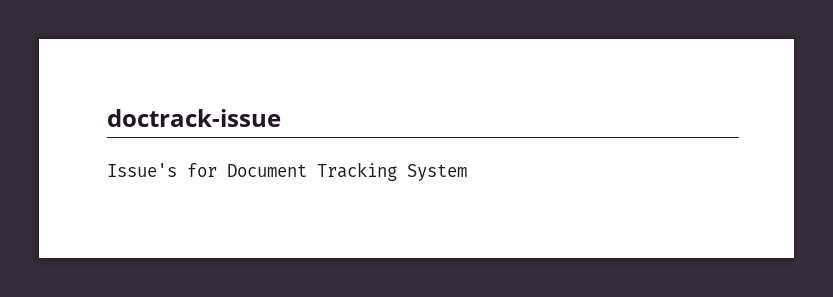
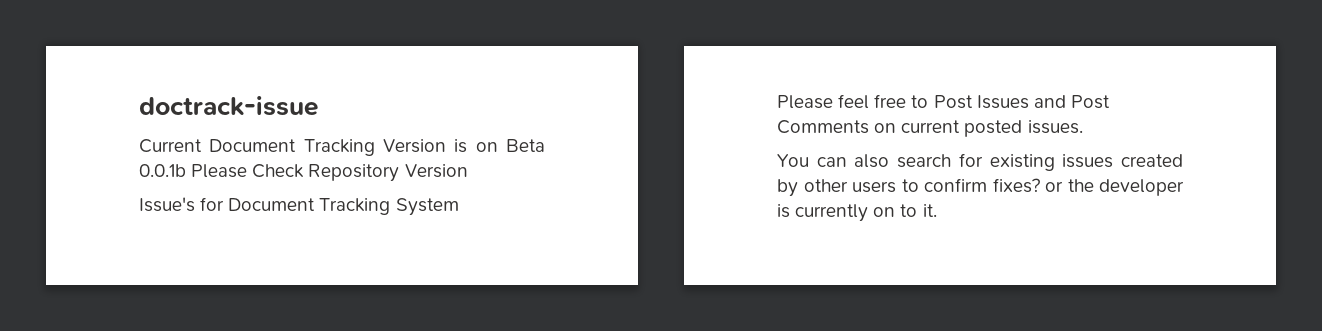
+ Current Document Tracking Version is on Beta 0.0.1b Please Check Repository Version
+ Please feel free to Post Issues and Post Comments on current posted issues.
+ You can also search for existing issues created by other users to confirm fixes? or the developer is currently on to it.

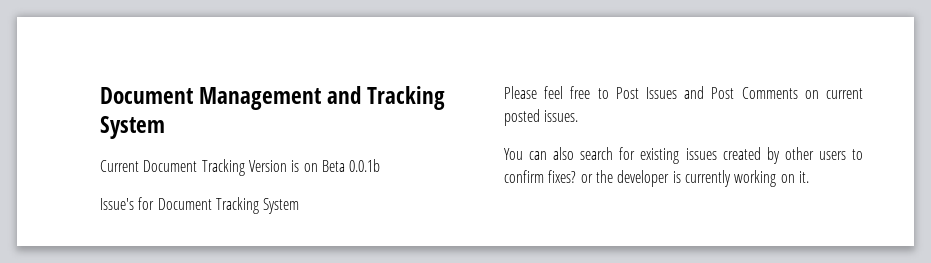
- doctrack-issue
+ Document Management and Tracking System
- Current Document Tracking Version is on Beta 0.0.1b Please Check Repository Version
+ Current Document Tracking Version is on Beta 0.0.1b
- You can also search for existing issues created by other users to confirm fixes? or the developer is currently on to it.
+ You can also search for existing issues created by other users to confirm fixes? or the developer is currently working on it.

